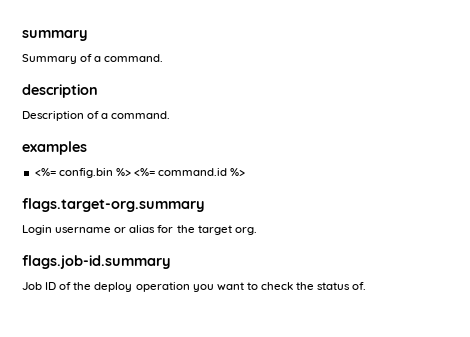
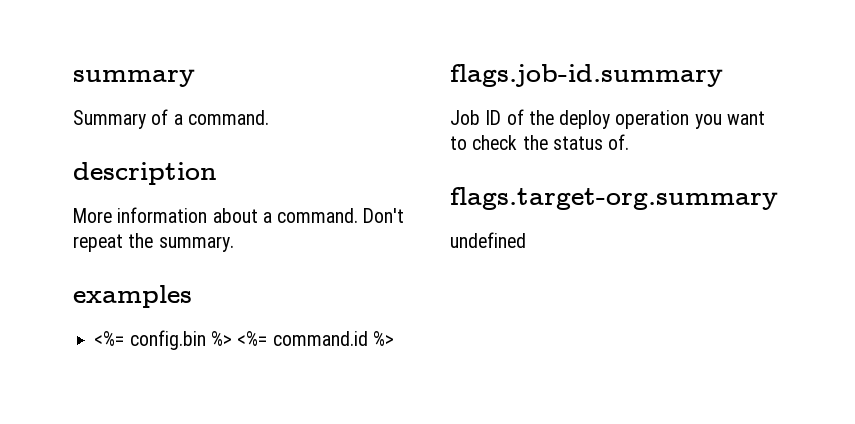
- Description of a command.
+ More information about a command. Don't repeat the summary.
- flags.target-org.summary
- Login username or alias for the target org.
+ flags.target-org.summary
+ undefined

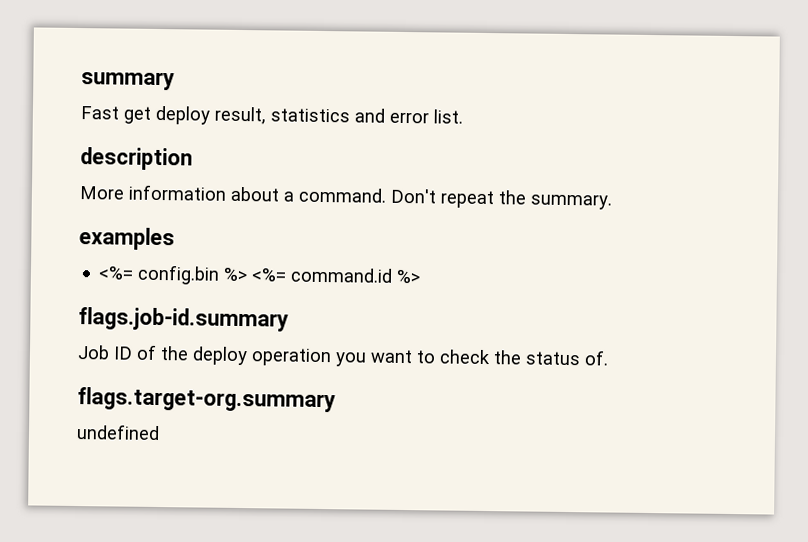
- Summary of a command.
+ Fast get deploy result, statistics and error list.

